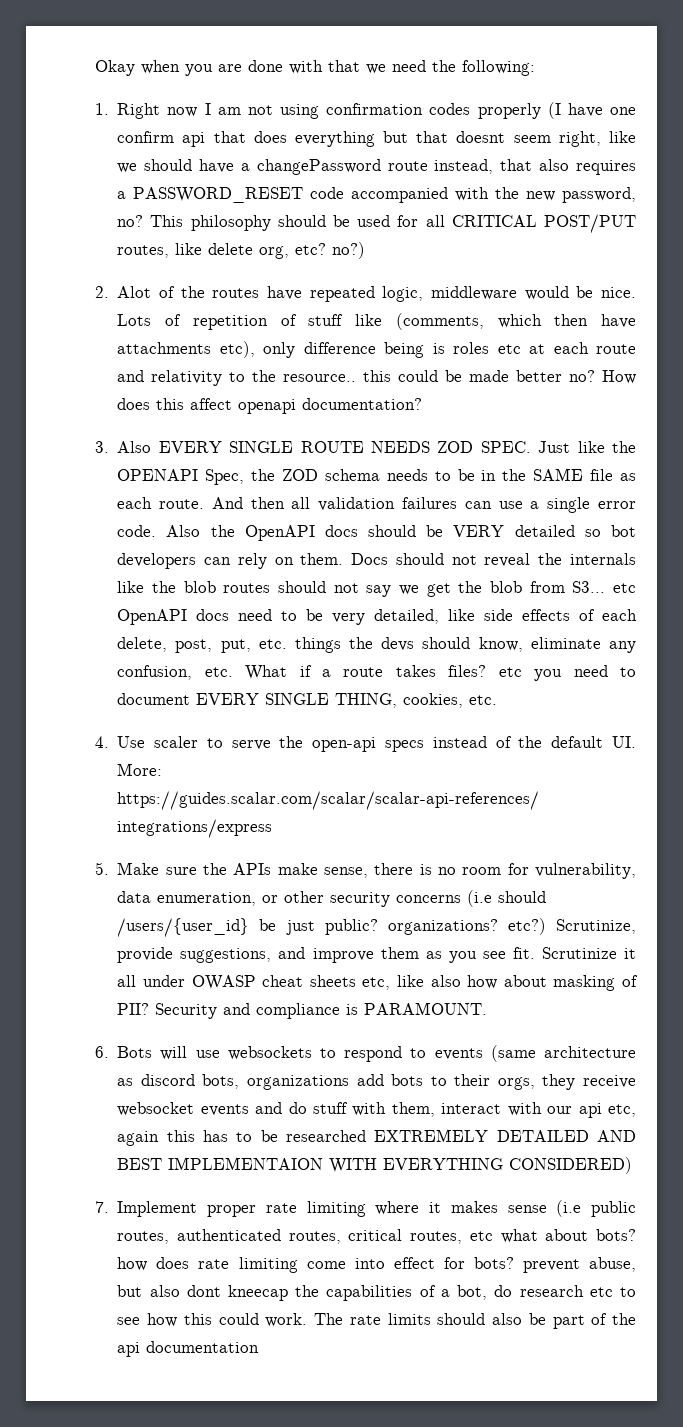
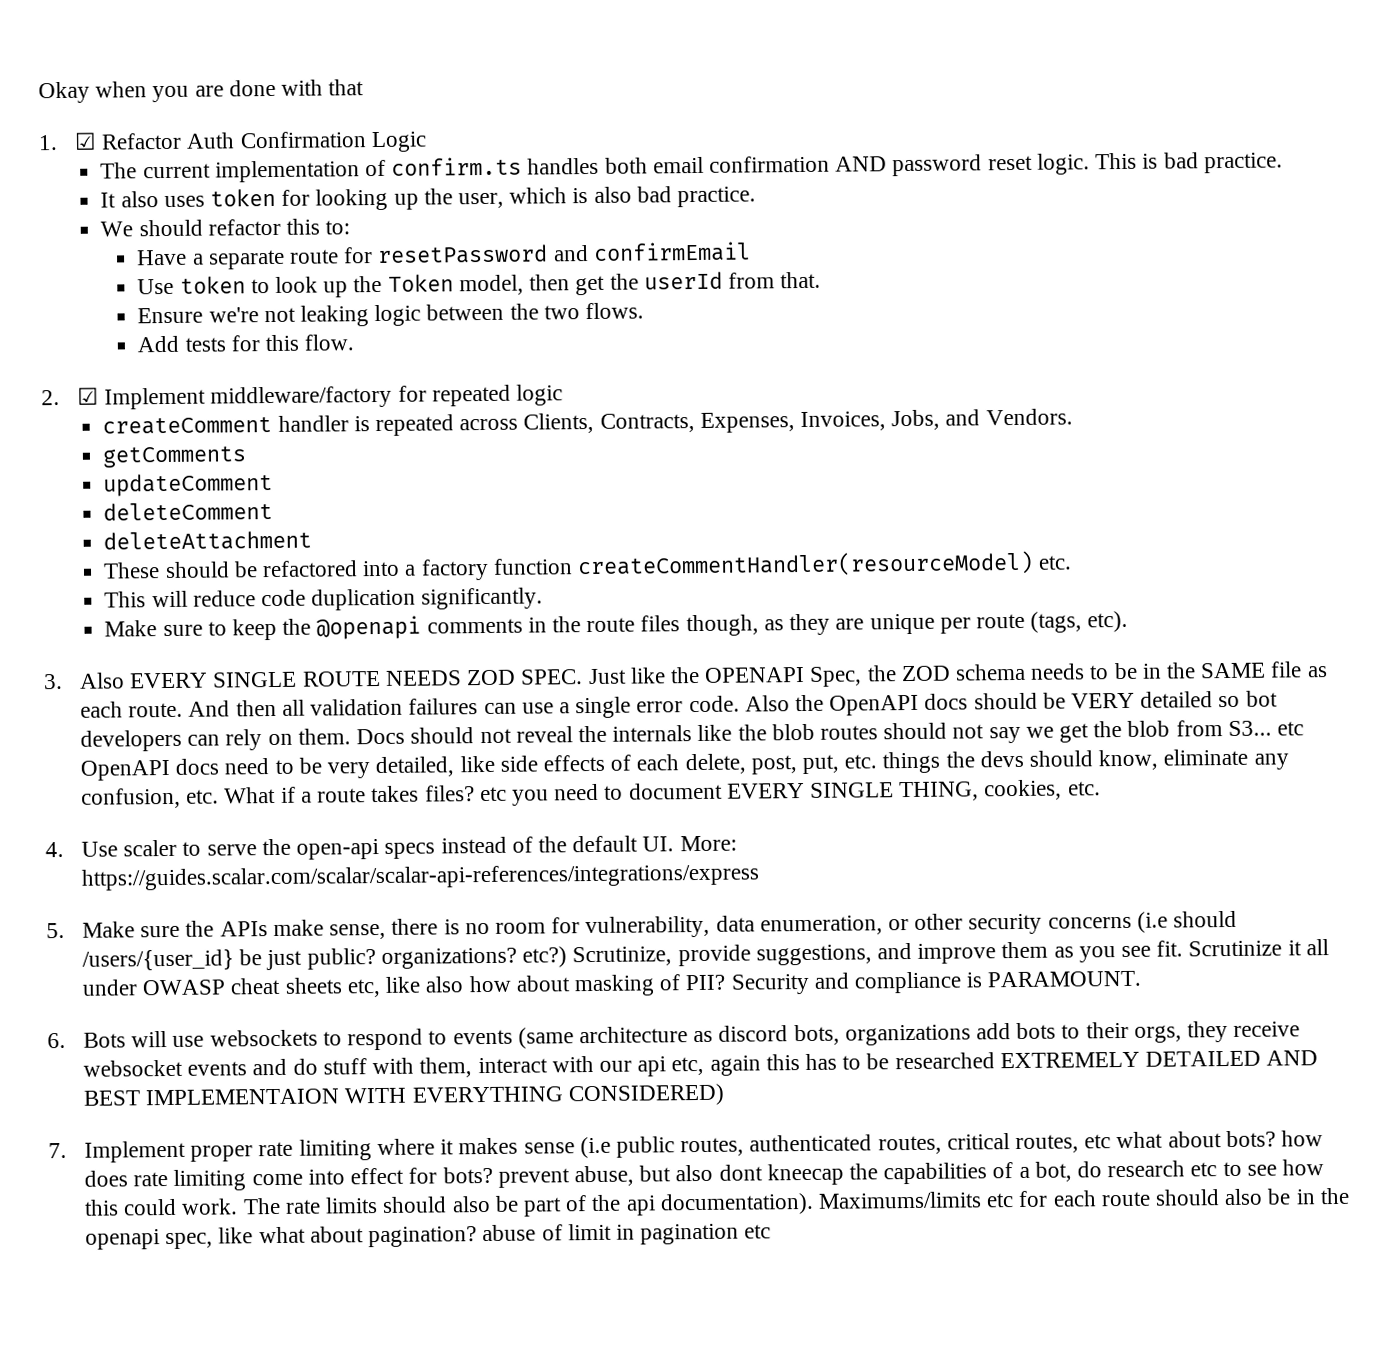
- Okay when you are done with that we need the following:
- 1. Right now I am not using confirmation codes properly (I have one confirm api that does everything but that doesnt seem right, like we should have a changePassword route instead, that also requires a PASSWORD_RESET code accompanied with the new password, no? This philosophy should be used for all CRITICAL POST/PUT routes, like delete org, etc? no?)
- 2. Alot of the routes have repeated logic, middleware would be nice. Lots of repetition of stuff like (comments, which then have attachments etc), only difference being is roles etc at each route and relativity to the resource.. this could be made better no? How does this affect openapi documentation?
+ Okay when you are done with that
+ 1. ☑ Refactor Auth Confirmation Logic
+ The current implementation of confirm.ts handles both email confirmation AND password reset logic. This is bad practice.
+ It also uses token for looking up the user, which is also bad practice.
+ We should refactor this to:
+ Have a separate route for resetPassword and confirmEmail
+ Use token to look up the Token model, then get the userId from that.
+ Ensure we're not leaking logic between the two flows.
+ Add tests for this flow.
+ 2. ☑ Implement middleware/factory for repeated logic
+ createComment handler is repeated across Clients, Contracts, Expenses, Invoices, Jobs, and Vendors.
+ getComments
+ updateComment
+ deleteComment
+ deleteAttachment
+ These should be refactored into a factory function createCommentHandler(resourceModel) etc.
+ This will reduce code duplication significantly.
+ Make sure to keep the @openapi comments in the route files though, as they are unique per route (tags, etc).
- The rate limits should also be part of the api documentation
+ The rate limits should also be part of the api documentation). Maximums/limits etc for each route should also be in the openapi spec, like what about pagination? abuse of limit in pagination etc

